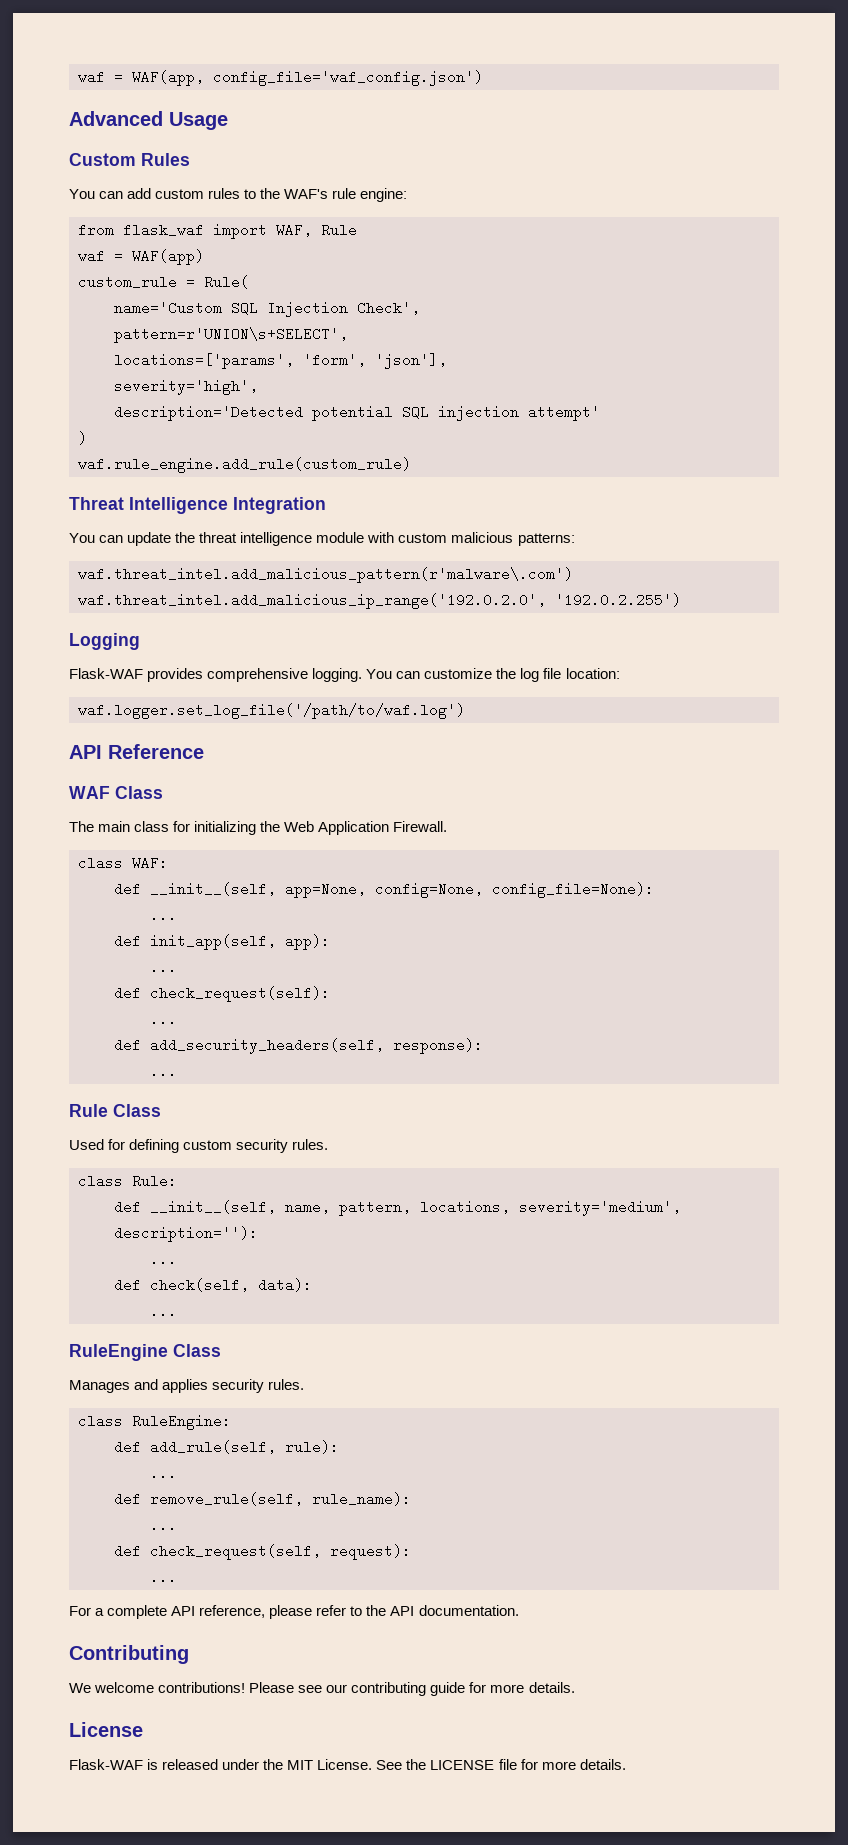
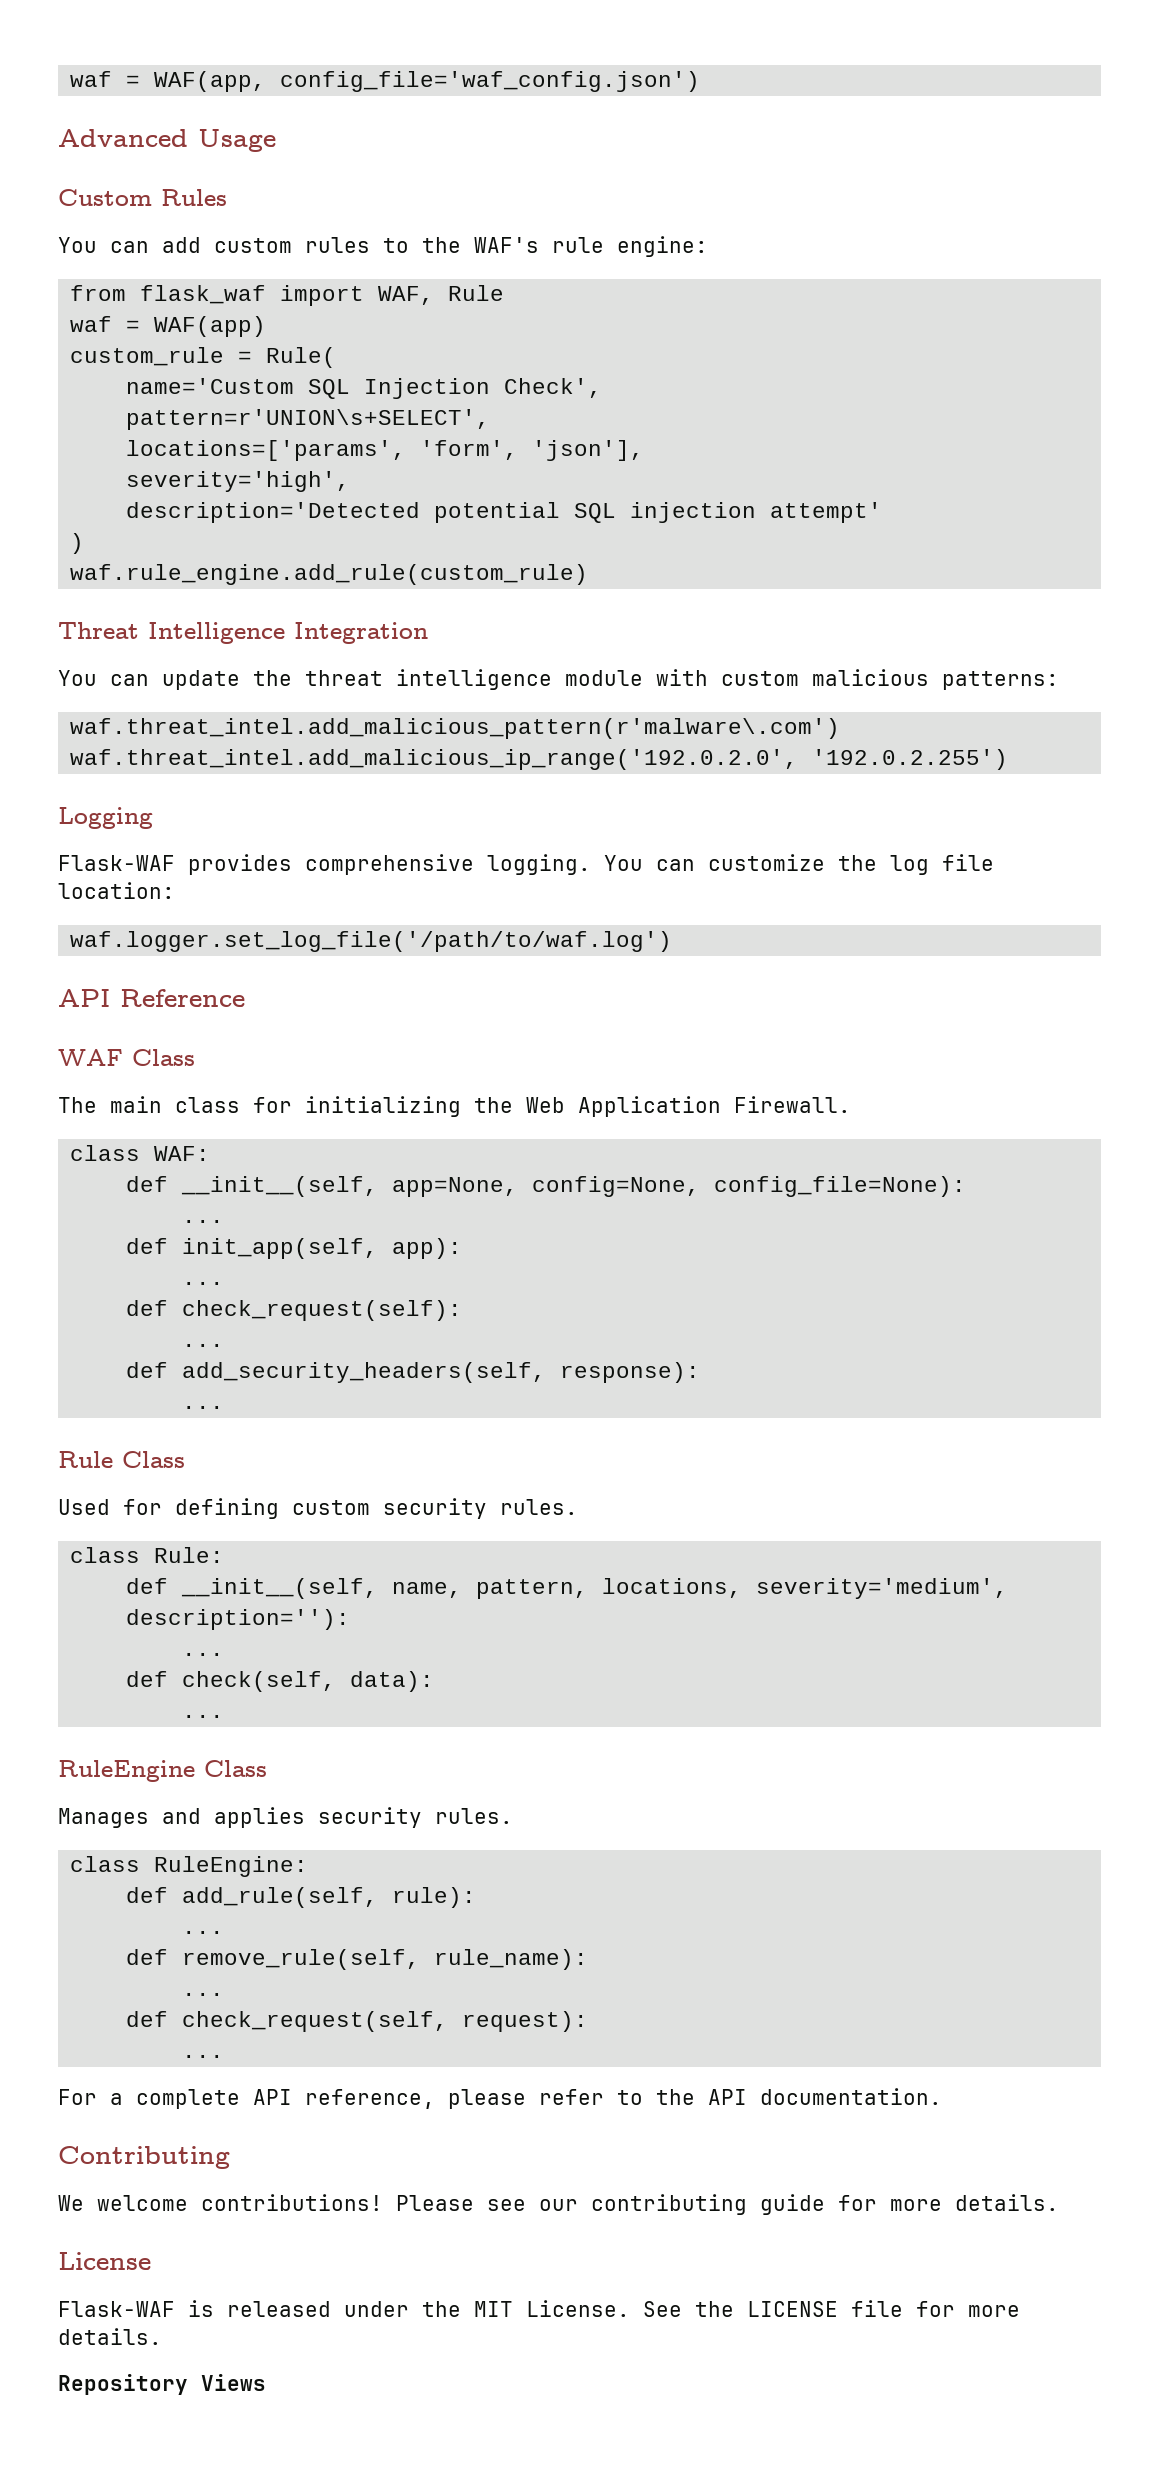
+ Repository Views

